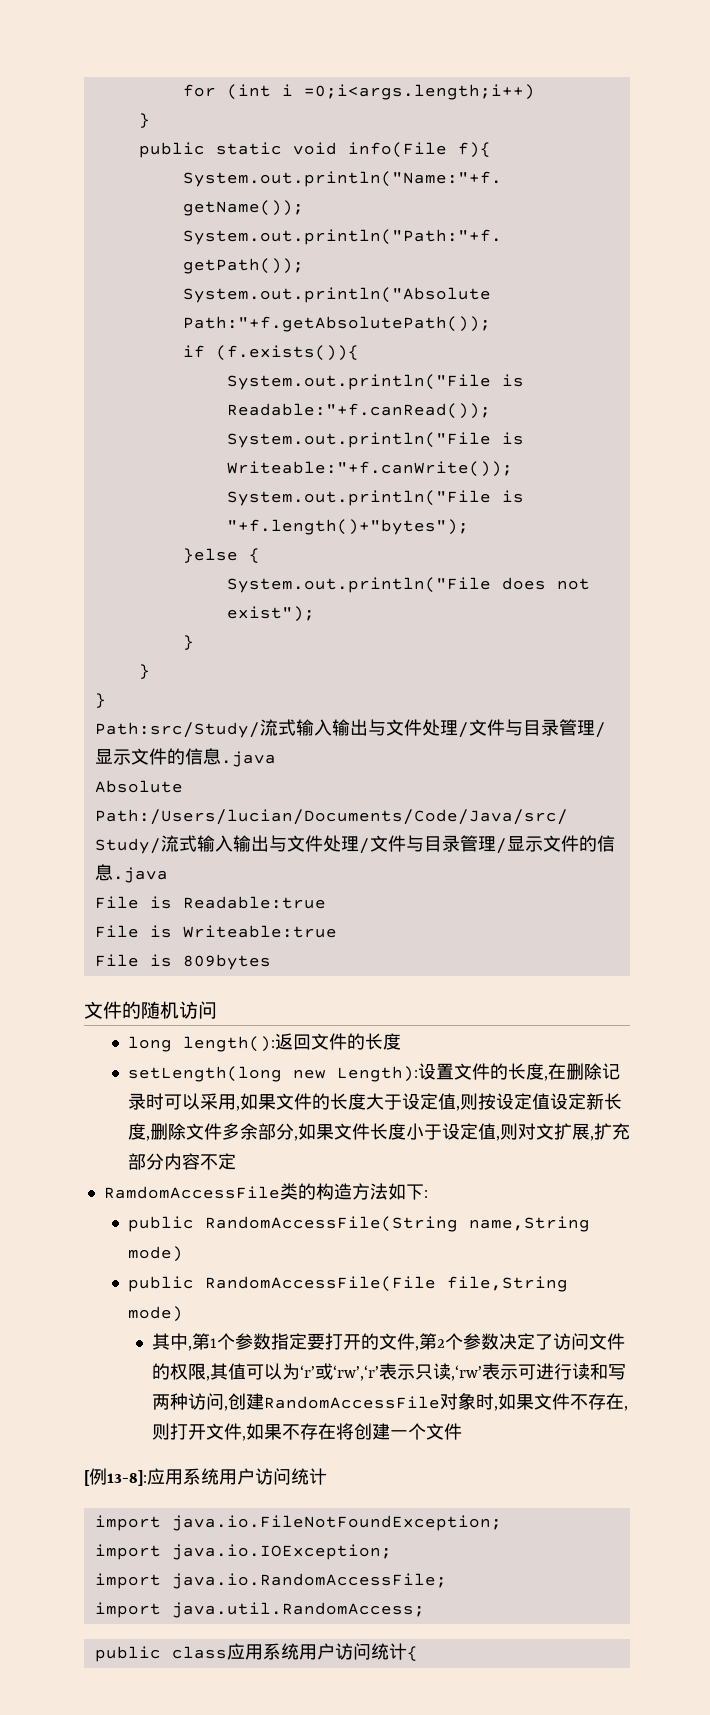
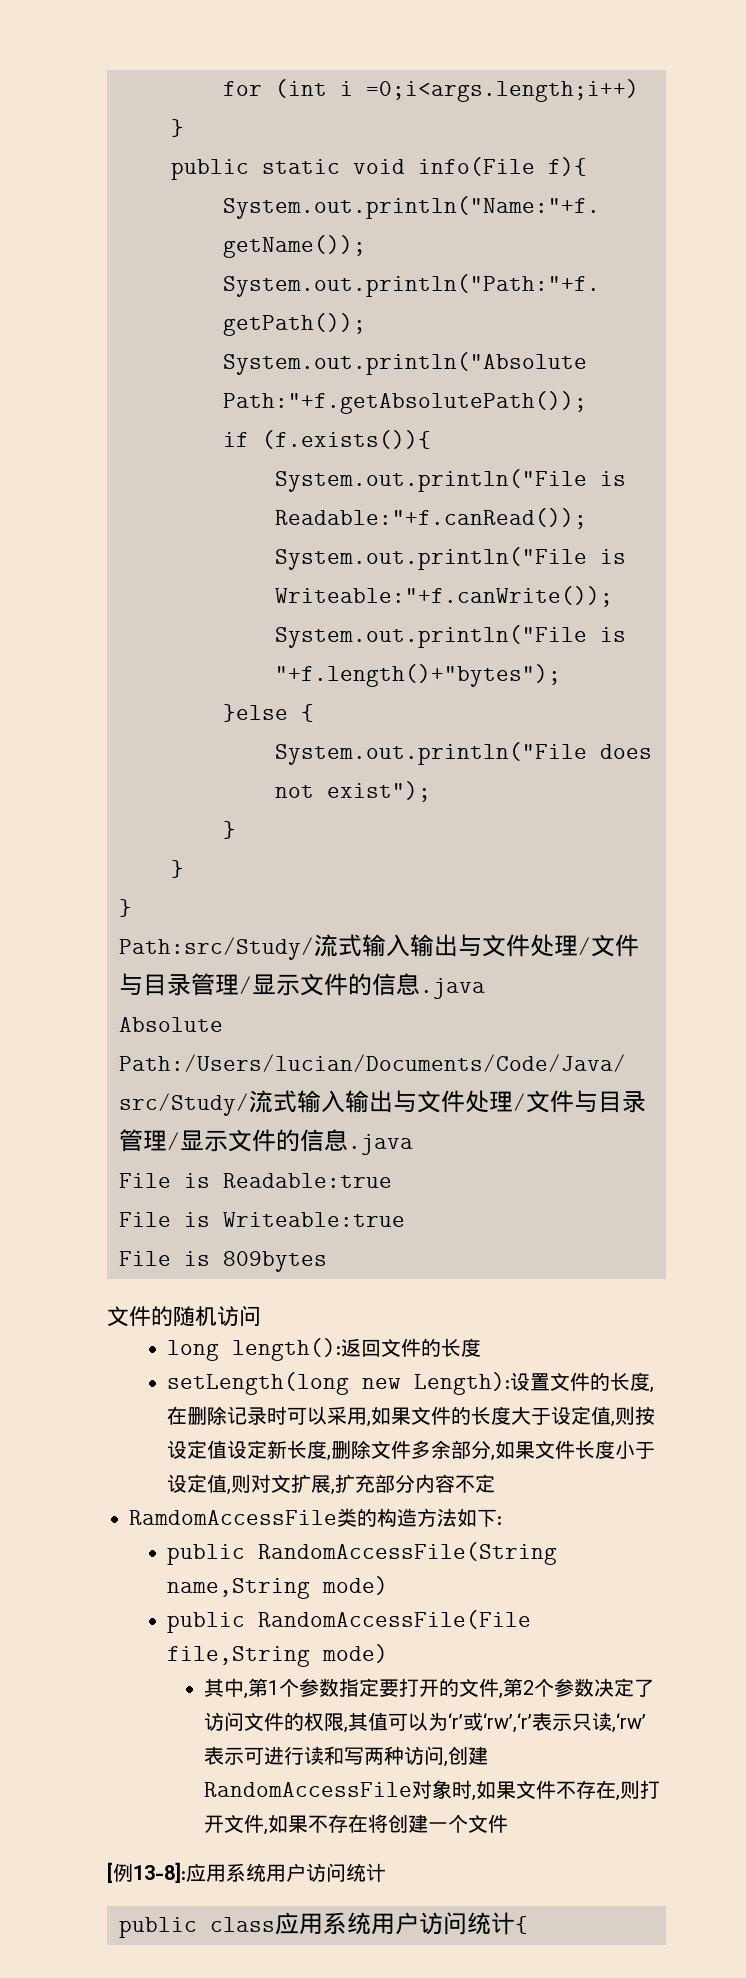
- import java.io.FileNotFoundException;
- import java.io.IOException;
- import java.io.RandomAccessFile;
- import java.util.RandomAccess;

